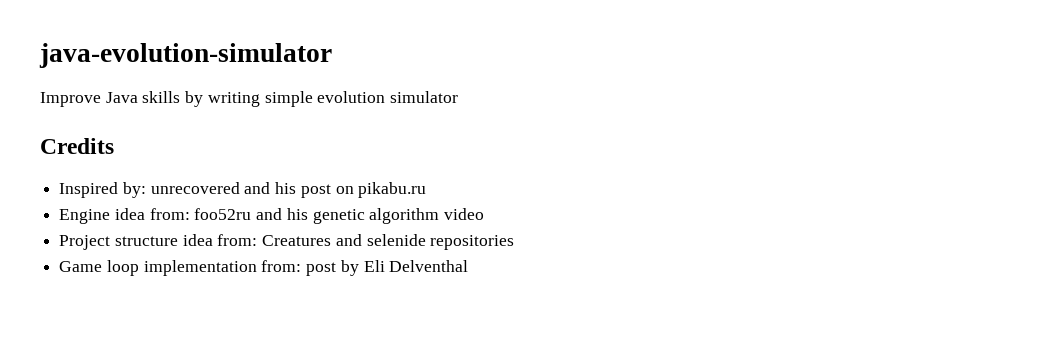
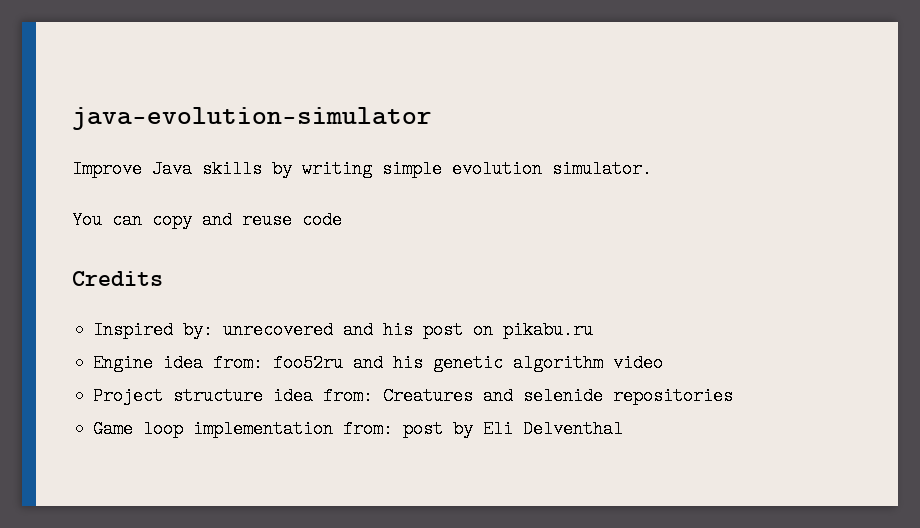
- Improve Java skills by writing simple evolution simulator
+ Improve Java skills by writing simple evolution simulator.
+ You can copy and reuse code

